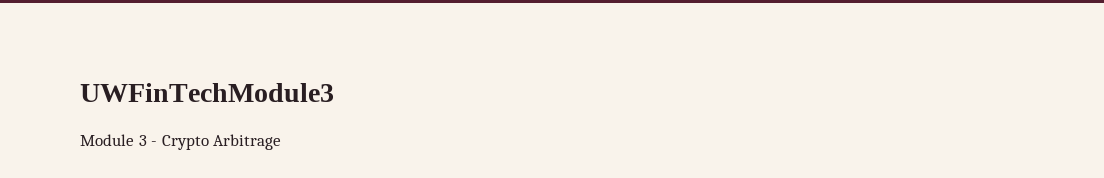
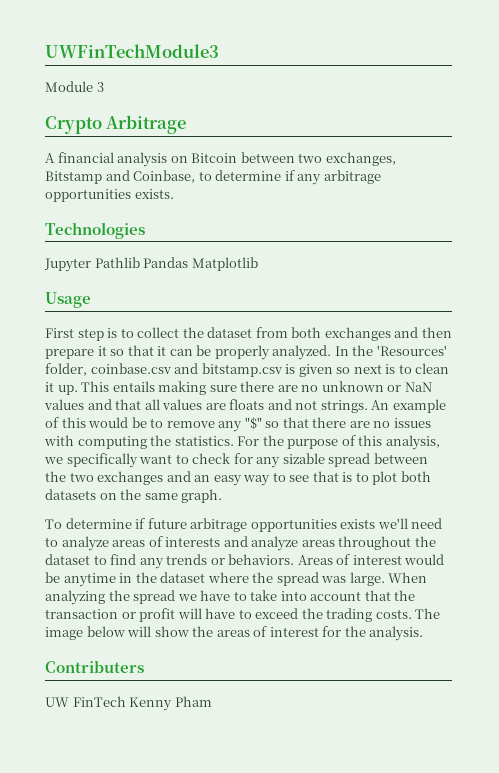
- Module 3 - Crypto Arbitrage
+ Module 3
+ Crypto Arbitrage
+ A financial analysis on Bitcoin between two exchanges, Bitstamp and Coinbase, to determine if any arbitrage opportunities exists.
+ Technologies
+ Jupyter Pathlib Pandas Matplotlib
+ Usage
+ First step is to collect the dataset from both exchanges and then prepare it so that it can be properly analyzed. In the 'Resources' folder, coinbase.csv and bitstamp.csv is given so next is to clean it up. This entails making sure there are no unknown or NaN values and that all values are floats and not strings. An example of this would be to remove any "$" so that there are no issues with computing the statistics. For the purpose of this analysis, we specifically want to check for any sizable spread between the two exchanges and an easy way to see that is to plot both datasets on the same graph.
+ To determine if future arbitrage opportunities exists we'll need to analyze areas of interests and analyze areas throughout the dataset to find any trends or behaviors. Areas of interest would be anytime in the dataset where the spread was large. When analyzing the spread we have to take into account that the transaction or profit will have to exceed the trading costs. The image below will show the areas of interest for the analysis.
+ Contributers
+ UW FinTech Kenny Pham

